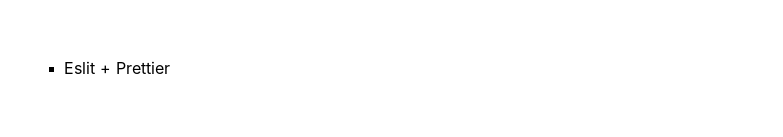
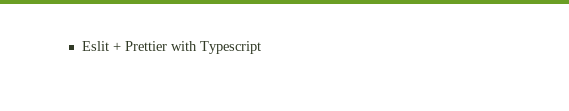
- Eslit + Prettier
+ Eslit + Prettier with Typescript

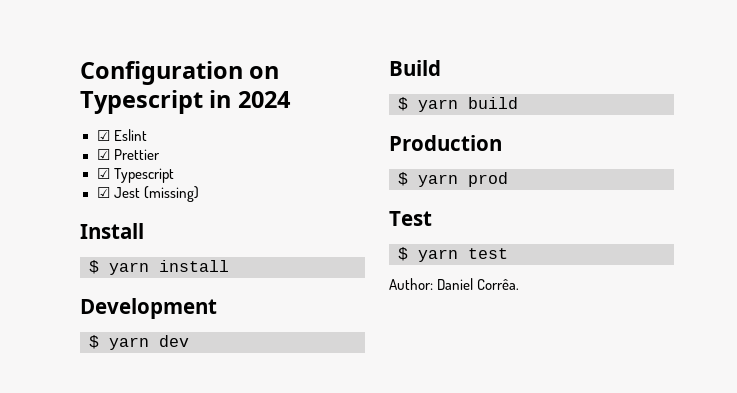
- Eslit + Prettier with Typescript
+ Configuration on Typescript in 2024
+ ☑ Eslint
+ ☑ Prettier
+ ☑ Typescript
+ ☑ Jest (missing)
+ Install
+ $ yarn install
+ Development
+ $ yarn dev
+ Build
+ $ yarn build
+ Production
+ $ yarn prod
+ Test
+ $ yarn test
+ Author: Daniel Corrêa.

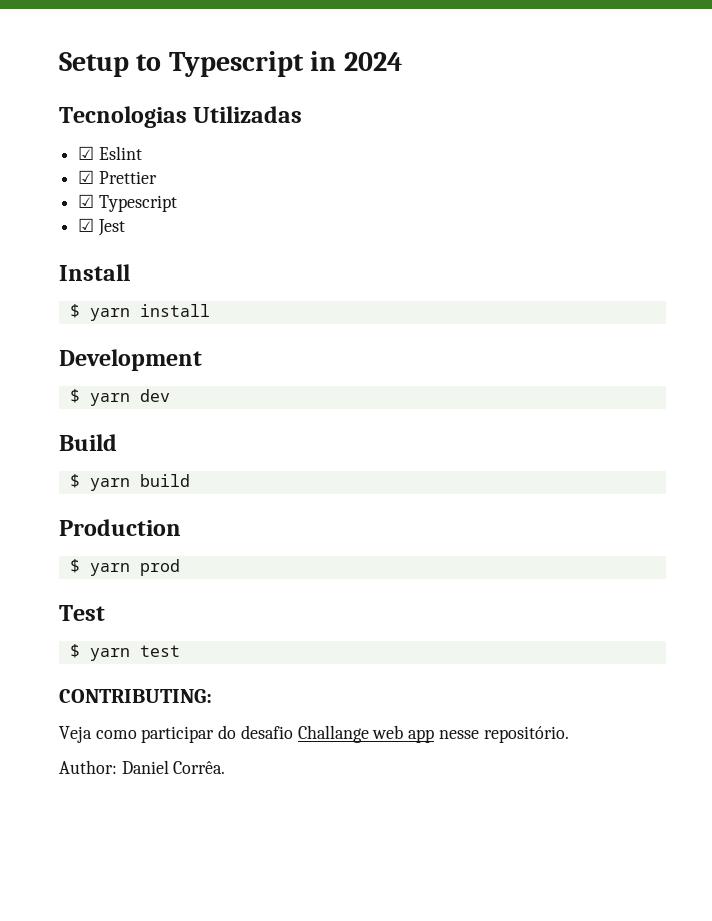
- Configuration on Typescript in 2024
+ Setup to Typescript in 2024
+ Tecnologias Utilizadas
- ☑ Jest (missing)
+ ☑ Jest
+ CONTRIBUTING:
+ Veja como participar do desafio Challange web app nesse repositório.

